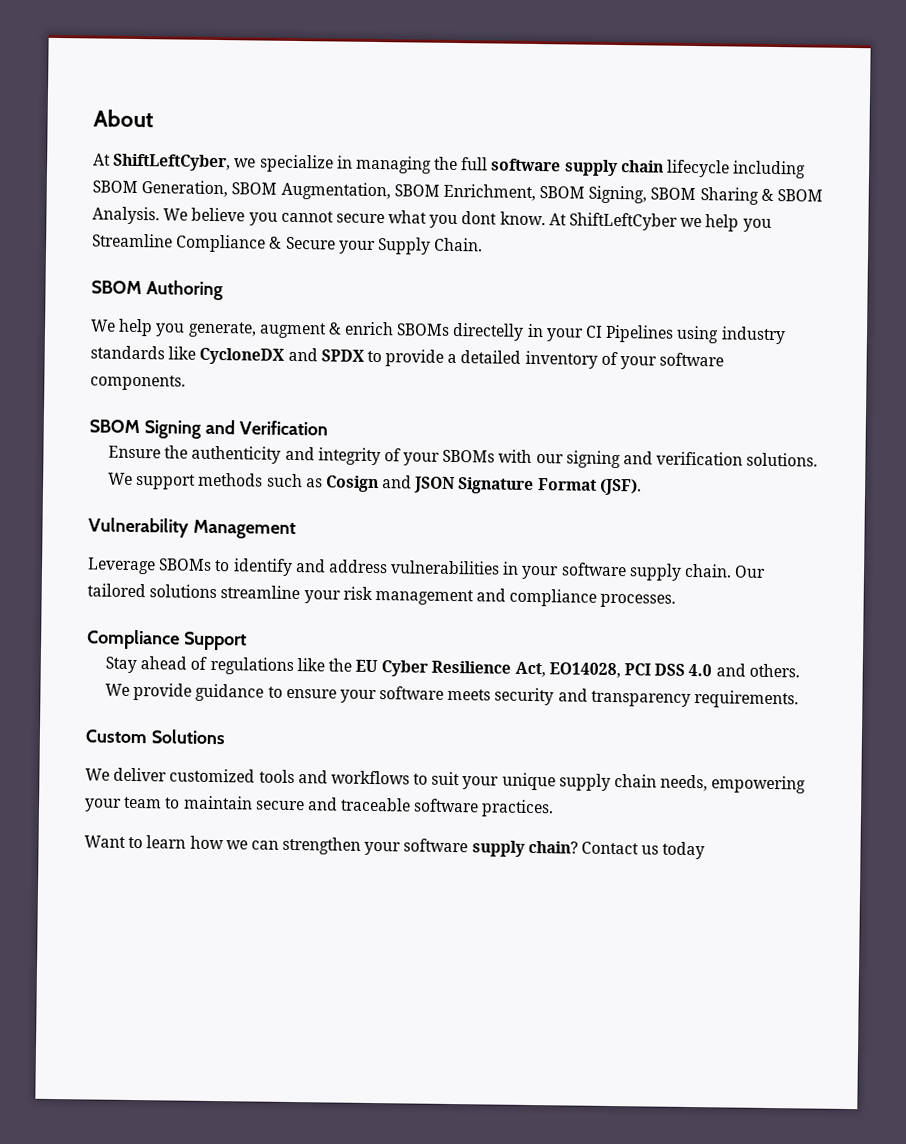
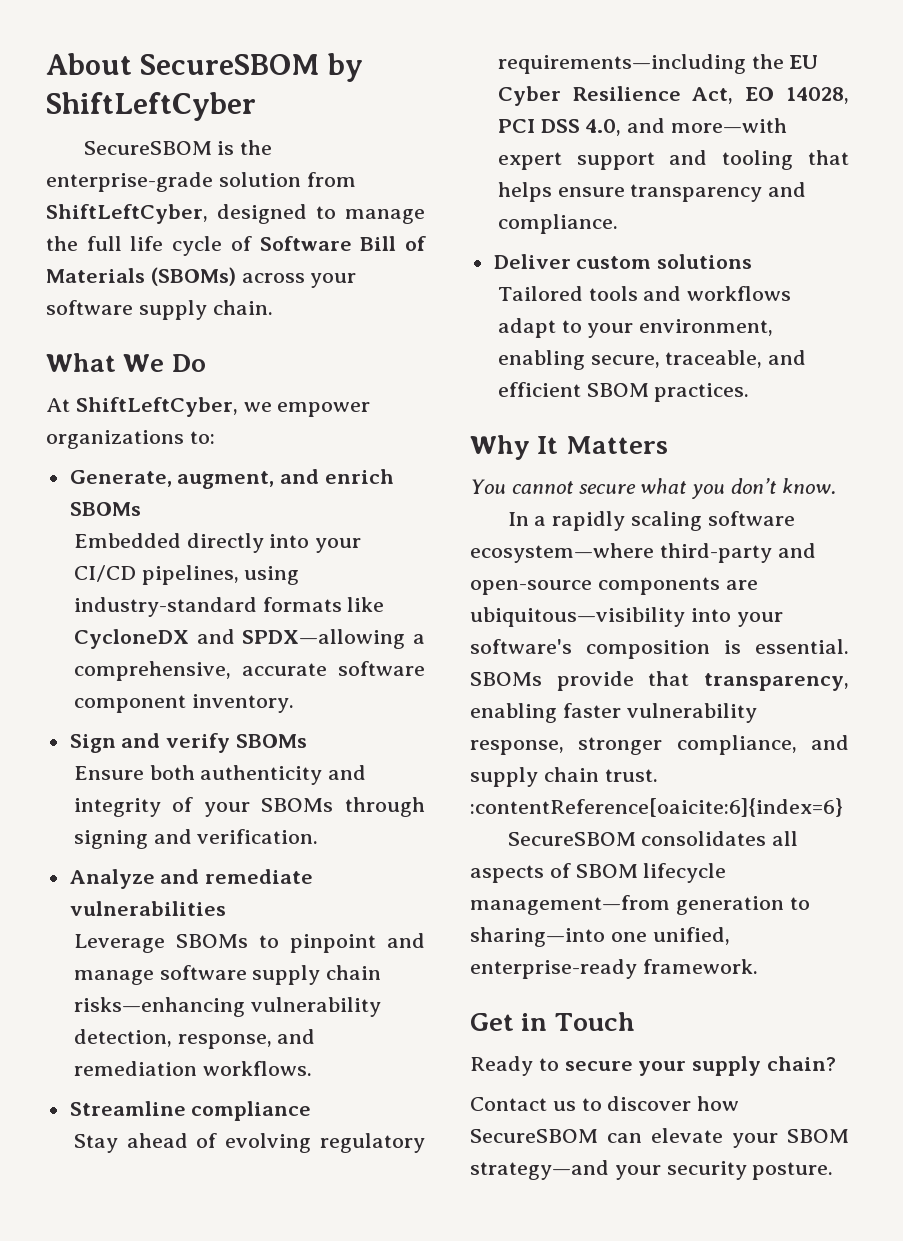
- About
- At ShiftLeftCyber, we specialize in managing the full software supply chain lifecycle including SBOM Generation, SBOM Augmentation, SBOM Enrichment, SBOM Signing, SBOM Sharing & SBOM Analysis. We believe you cannot secure what you dont know. At ShiftLeftCyber we help you Streamline Compliance & Secure your Supply Chain.
- SBOM Authoring
- We help you generate, augment & enrich SBOMs directelly in your CI Pipelines using industry standards like CycloneDX and SPDX to provide a detailed inventory of your software components.
- SBOM Signing and Verification
+ About SecureSBOM by ShiftLeftCyber
+ SecureSBOM is the enterprise-grade solution from ShiftLeftCyber, designed to manage the full life cycle of Software Bill of Materials (SBOMs) across your software supply chain.
+ What We Do
+ At ShiftLeftCyber, we empower organizations to:
+ Generate, augment, and enrich SBOMs
+ Embedded directly into your CI/CD pipelines, using industry-standard formats like CycloneDX and SPDX—allowing a comprehensive, accurate software component inventory.
+ Sign and verify SBOMs
- Ensure the authenticity and integrity of your SBOMs with our signing and verification solutions. We support methods such as Cosign and JSON Signature Format (JSF).
- Vulnerability Management
- Leverage SBOMs to identify and address vulnerabilities in your software supply chain. Our tailored solutions streamline your risk management and compliance processes.
- Compliance Support
+ Ensure both authenticity and integrity of your SBOMs through signing and verification.
+ Analyze and remediate vulnerabilities
+ Leverage SBOMs to pinpoint and manage software supply chain risks—enhancing vulnerability detection, response, and remediation workflows.
+ Streamline compliance
- Stay ahead of regulations like the EU Cyber Resilience Act, EO14028, PCI DSS 4.0 and others. We provide guidance to ensure your software meets security and transparency requirements.
- Custom Solutions
- We deliver customized tools and workflows to suit your unique supply chain needs, empowering your team to maintain secure and traceable software practices.
- Want to learn how we can strengthen your software supply chain? Contact us today
+ Stay ahead of evolving regulatory requirements—including the EU Cyber Resilience Act, EO 14028, PCI DSS 4.0, and more—with expert support and tooling that helps ensure transparency and compliance.
+ Deliver custom solutions
+ Tailored tools and workflows adapt to your environment, enabling secure, traceable, and efficient SBOM practices.
+ Why It Matters
+ You cannot secure what you don’t know.
+ In a rapidly scaling software ecosystem—where third-party and open-source components are ubiquitous—visibility into your software's composition is essential. SBOMs provide that transparency, enabling faster vulnerability response, stronger compliance, and supply chain trust. :contentReference[oaicite:6]{index=6}
+ SecureSBOM consolidates all aspects of SBOM lifecycle management—from generation to sharing—into one unified, enterprise-ready framework.
+ Get in Touch
+ Ready to secure your supply chain?
+ Contact us to discover how SecureSBOM can elevate your SBOM strategy—and your security posture.

